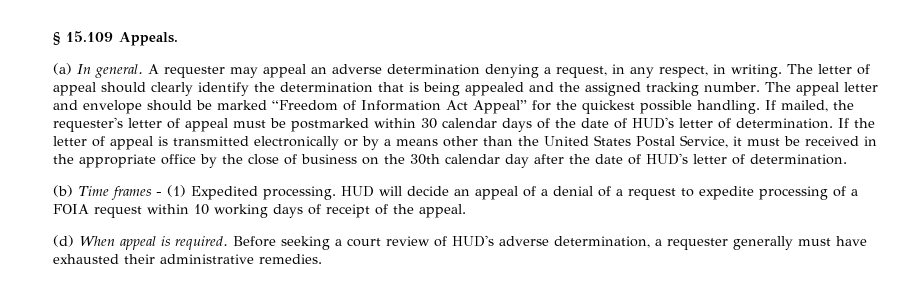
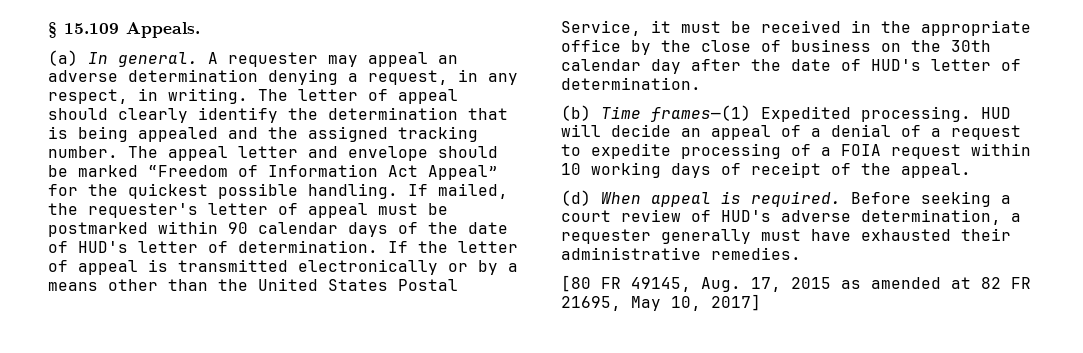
- If mailed, the requester's letter of appeal must be postmarked within 30 calendar days of the date of HUD's letter of determination.
+ If mailed, the requester's letter of appeal must be postmarked within 90 calendar days of the date of HUD's letter of determination.
- (b) Time frames - (1) Expedited processing.
+ (b) Time frames—(1) Expedited processing.
+ [80 FR 49145, Aug. 17, 2015 as amended at 82 FR 21695, May 10, 2017]

